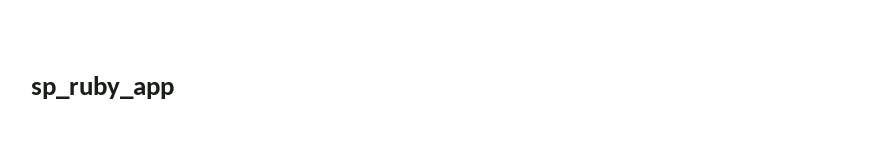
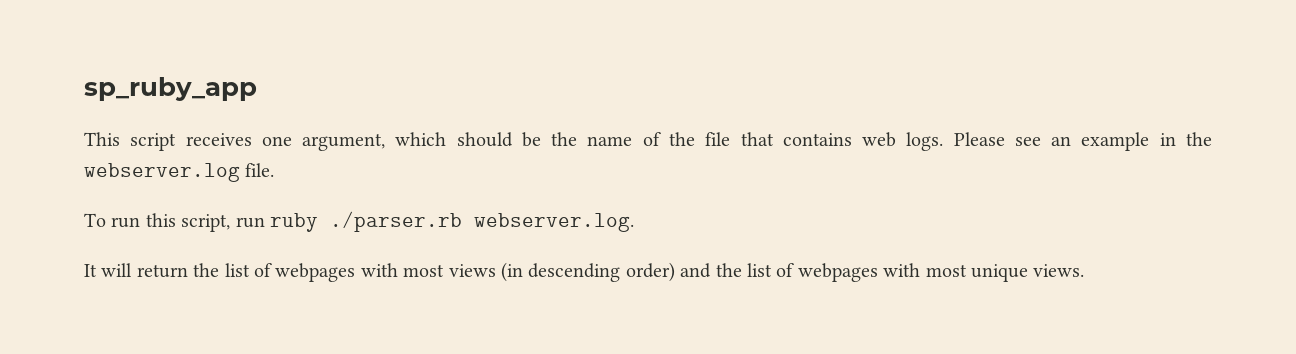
+ This script receives one argument, which should be the name of the file that contains web logs. Please see an example in the webserver.log file.
+ To run this script, run ruby ./parser.rb webserver.log.
+ It will return the list of webpages with most views (in descending order) and the list of webpages with most unique views.

